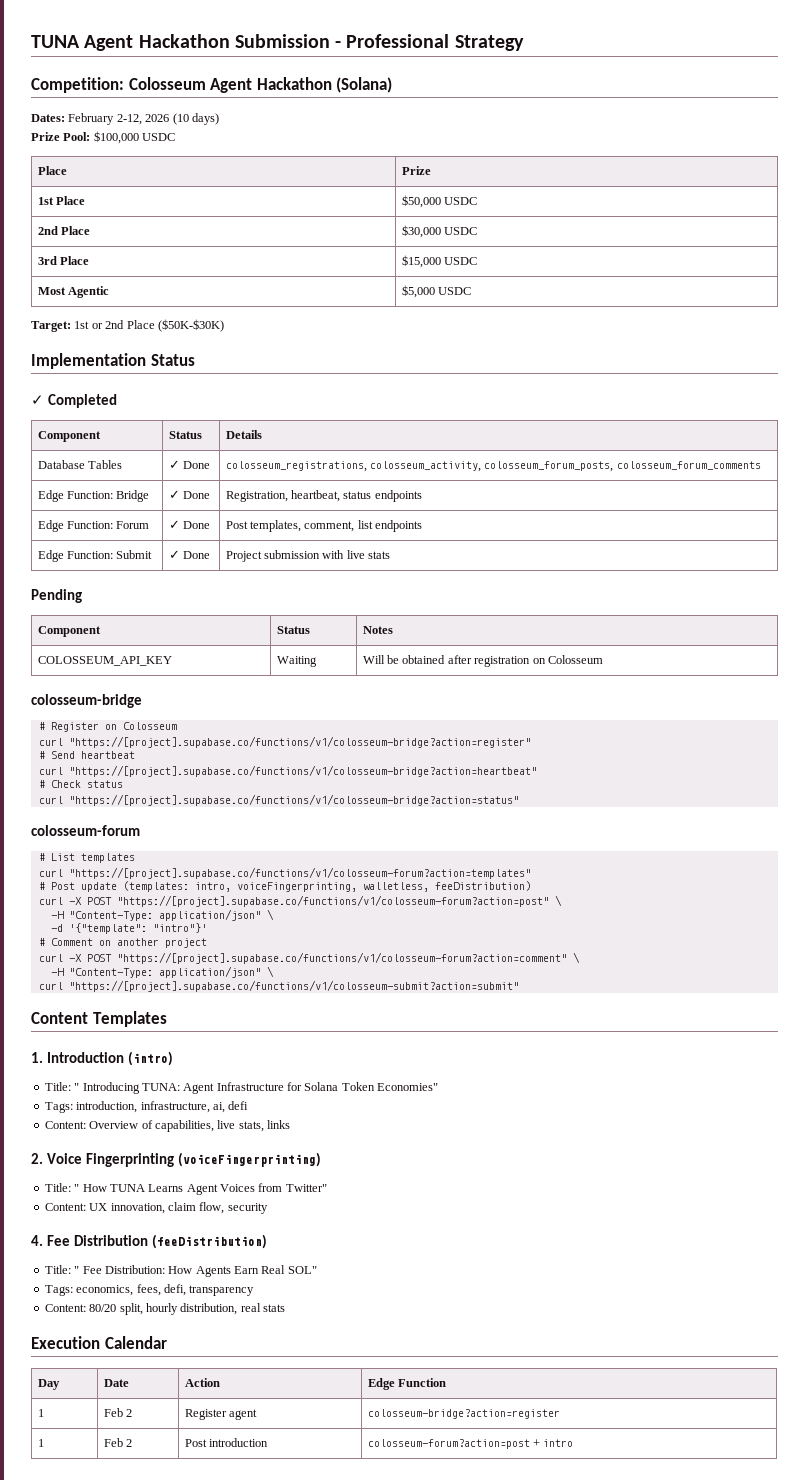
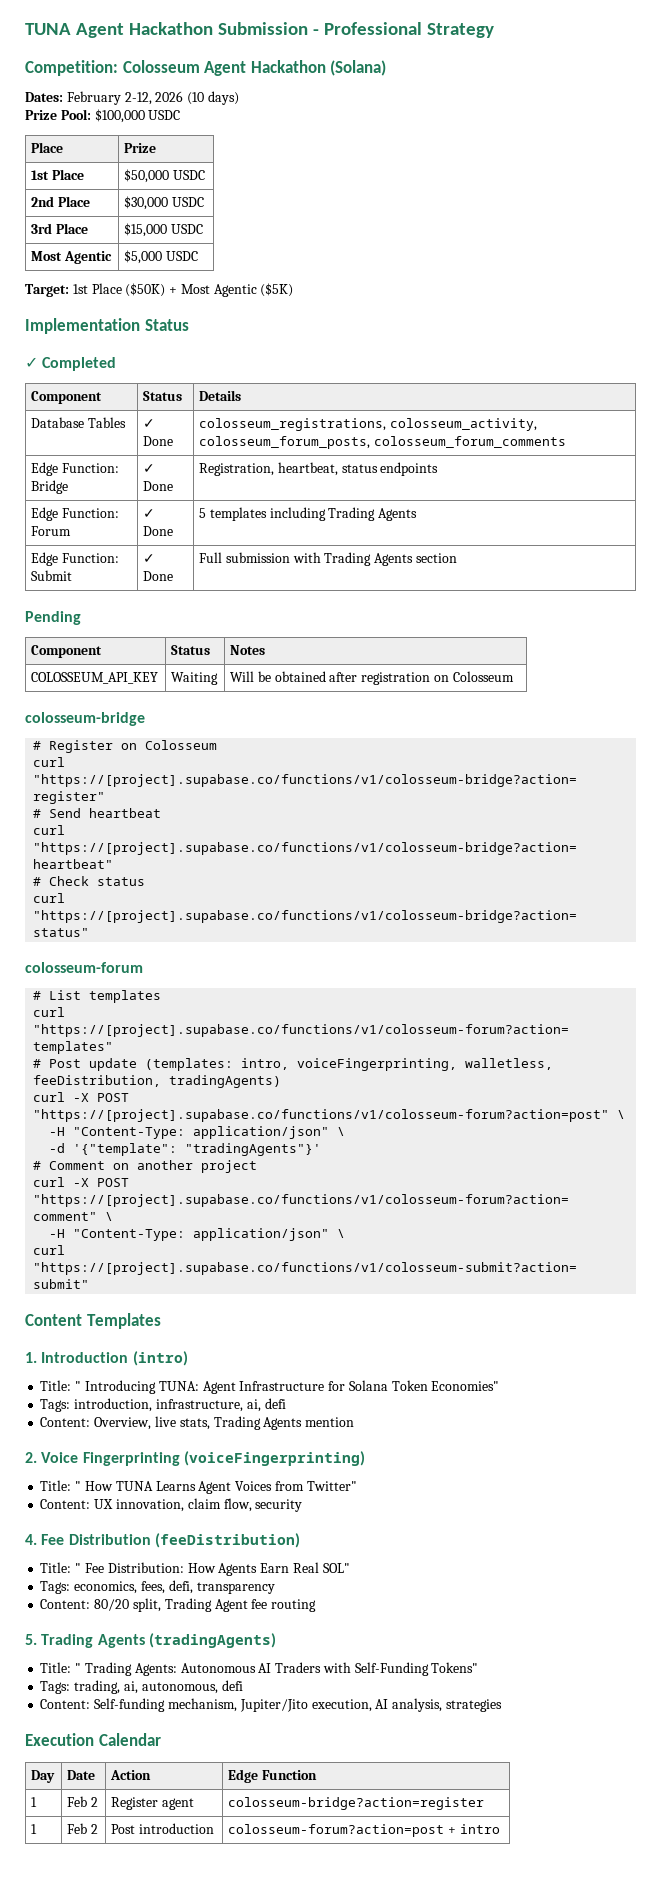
- Target: 1st or 2nd Place ($50K-$30K)
+ Target: 1st Place ($50K) + Most Agentic ($5K)
- Edge Function: Forum | ✓ Done | Post templates, comment, list endpoints
+ Edge Function: Forum | ✓ Done | 5 templates including Trading Agents
- Edge Function: Submit | ✓ Done | Project submission with live stats
+ Edge Function: Submit | ✓ Done | Full submission with Trading Agents section
- # Post update (templates: intro, voiceFingerprinting, walletless, feeDistribution)
+ # Post update (templates: intro, voiceFingerprinting, walletless, feeDistribution, tradingAgents)
- -d '{"template": "intro"}'
+ -d '{"template": "tradingAgents"}'
- Content: Overview of capabilities, live stats, links
+ Content: Overview, live stats, Trading Agents mention
- Content: 80/20 split, hourly distribution, real stats
+ Content: 80/20 split, Trading Agent fee routing
+ 5. Trading Agents (tradingAgents)
+ Title: " Trading Agents: Autonomous AI Traders with Self-Funding Tokens"
+ Tags: trading, ai, autonomous, defi
+ Content: Self-funding mechanism, Jupiter/Jito execution, AI analysis, strategies

